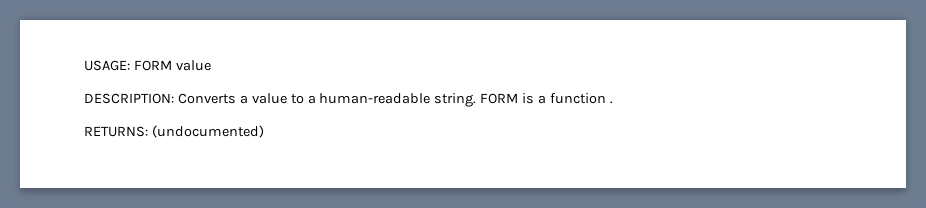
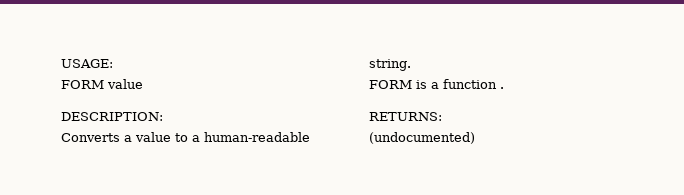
- USAGE: FORM value
+ USAGE:
+ FORM value
- DESCRIPTION: Converts a value to a human-readable string. FORM is a function .
+ DESCRIPTION:
+ Converts a value to a human-readable string.
+ FORM is a function .
- RETURNS: (undocumented)
+ RETURNS:
+ (undocumented)

